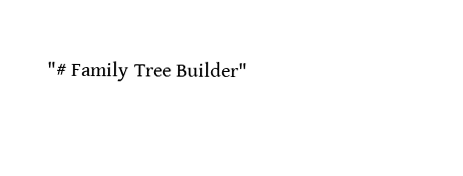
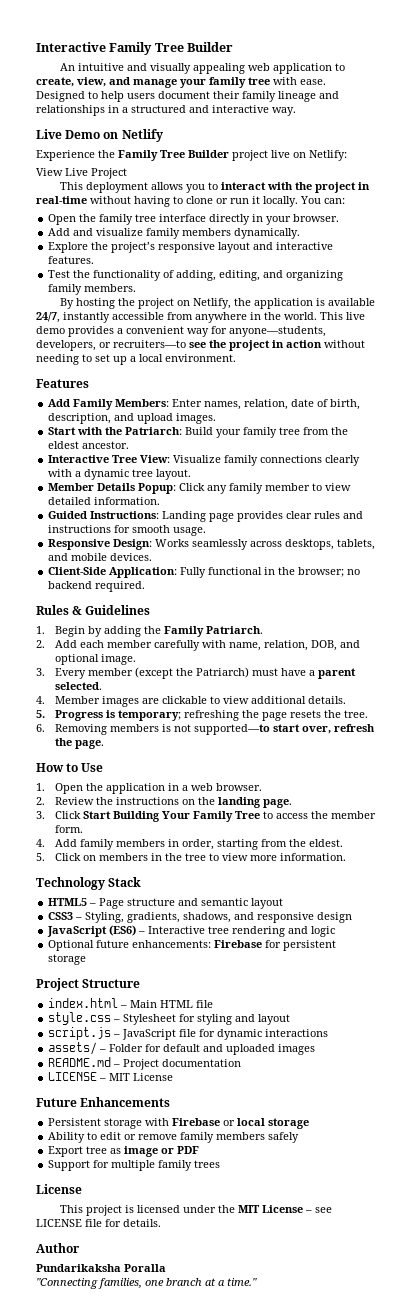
- "# Family Tree Builder"
+ Interactive Family Tree Builder
+ An intuitive and visually appealing web application to create, view, and manage your family tree with ease. Designed to help users document their family lineage and relationships in a structured and interactive way.
+ Live Demo on Netlify
+ Experience the Family Tree Builder project live on Netlify:
+ View Live Project
+ This deployment allows you to interact with the project in real-time without having to clone or run it locally. You can:
+ Open the family tree interface directly in your browser.
+ Add and visualize family members dynamically.
+ Explore the project’s responsive layout and interactive features.
+ Test the functionality of adding, editing, and organizing family members.
+ By hosting the project on Netlify, the application is available 24/7, instantly accessible from anywhere in the world. This live demo provides a convenient way for anyone—students, developers, or recruiters—to see the project in action without needing to set up a local environment.
+ Features
+ Add Family Members: Enter names, relation, date of birth, description, and upload images.
+ Start with the Patriarch: Build your family tree from the eldest ancestor.
+ Interactive Tree View: Visualize family connections clearly with a dynamic tree layout.
+ Member Details Popup: Click any family member to view detailed information.
+ Guided Instructions: Landing page provides clear rules and instructions for smooth usage.
+ Responsive Design: Works seamlessly across desktops, tablets, and mobile devices.
+ Client-Side Application: Fully functional in the browser; no backend required.
+ Rules & Guidelines
+ 1. Begin by adding the Family Patriarch.
+ 2. Add each member carefully with name, relation, DOB, and optional image.
+ 3. Every member (except the Patriarch) must have a parent selected.
+ 4. Member images are clickable to view additional details.
+ 5. Progress is temporary; refreshing the page resets the tree.
+ 6. Removing members is not supported—to start over, refresh the page.
+ How to Use
+ 1. Open the application in a web browser.
+ 2. Review the instructions on the landing page.
+ 3. Click Start Building Your Family Tree to access the member form.
+ 4. Add family members in order, starting from the eldest.
+ 5. Click on members in the tree to view more information.
+ Technology Stack
+ HTML5 – Page structure and semantic layout
+ CSS3 – Styling, gradients, shadows, and responsive design
+ JavaScript (ES6) – Interactive tree rendering and logic
+ Optional future enhancements: Firebase for persistent storage
+ Project Structure
+ index.html – Main HTML file
+ style.css – Stylesheet for styling and layout
+ script.js – JavaScript file for dynamic interactions
+ assets/ – Folder for default and uploaded images
+ README.md – Project documentation
+ LICENSE – MIT License
+ Future Enhancements
+ Persistent storage with Firebase or local storage
+ Ability to edit or remove family members safely
+ Export tree as image or PDF
+ Support for multiple family trees
+ License
+ This project is licensed under the MIT License – see LICENSE file for details.
+ Author
+ Pundarikaksha Poralla
+ "Connecting families, one branch at a time."

